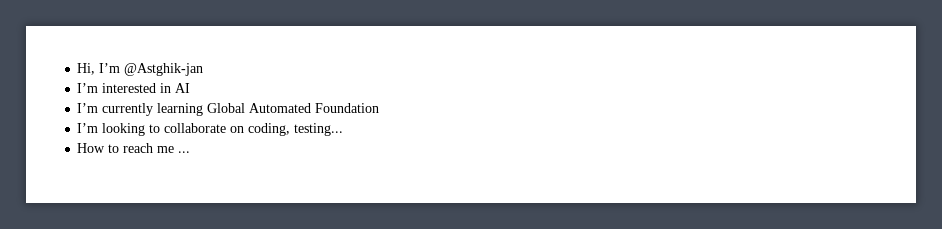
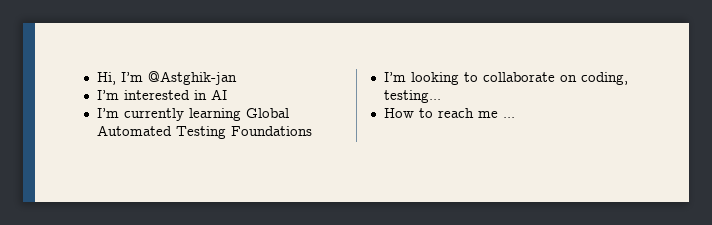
- I’m currently learning Global Automated Foundation
+ I’m currently learning Global Automated Testing Foundations

